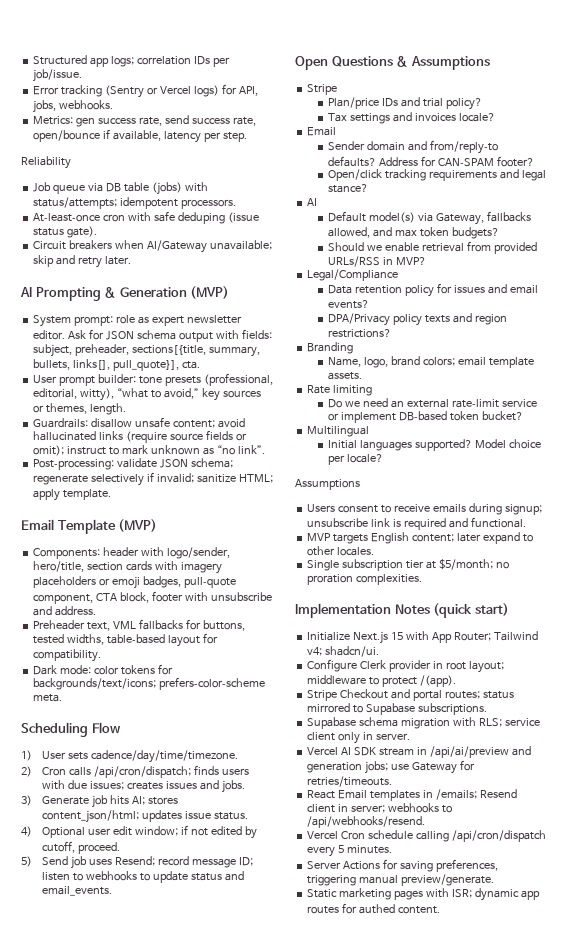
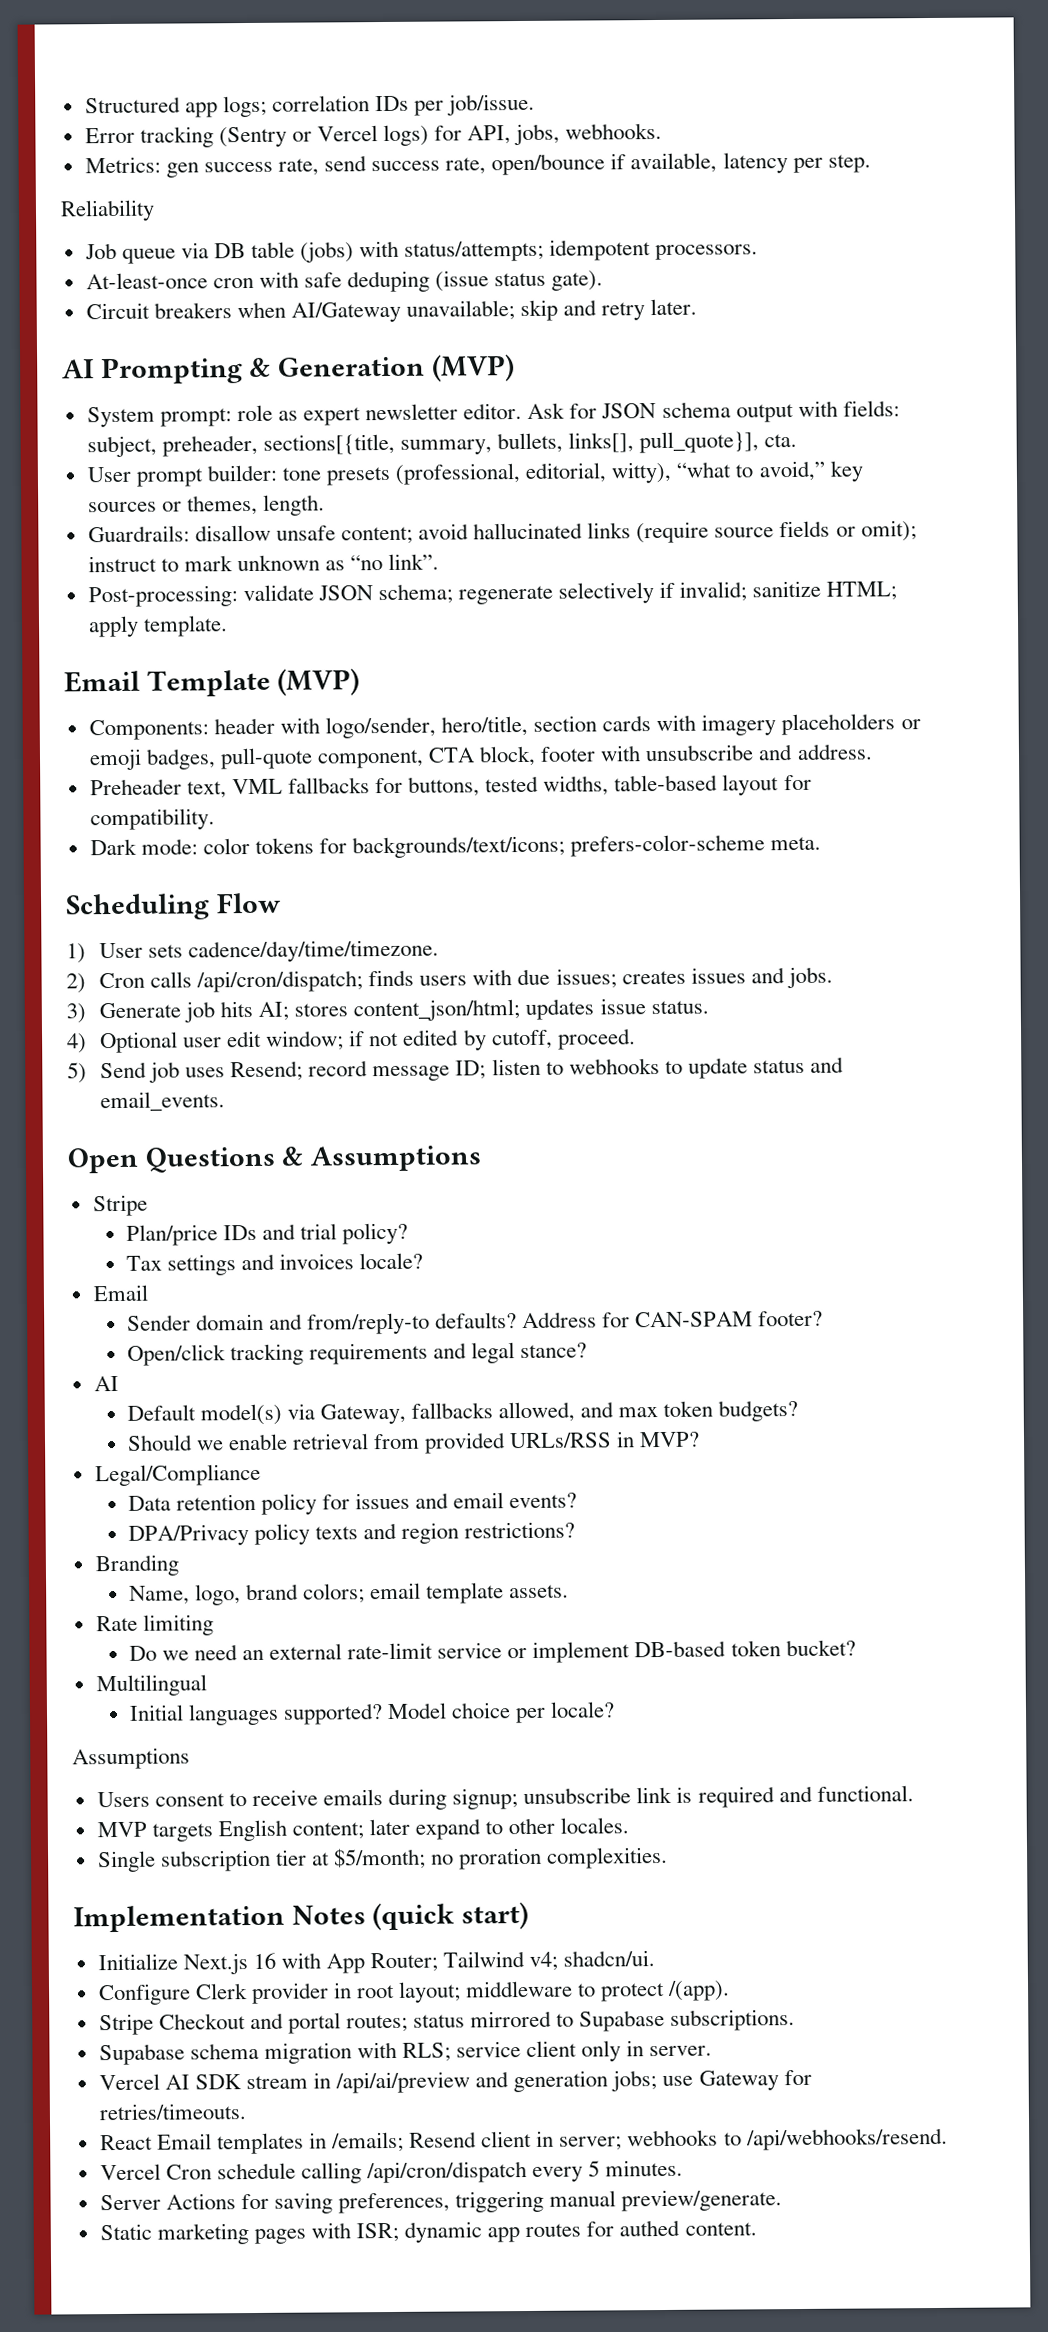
- Initialize Next.js 15 with App Router; Tailwind v4; shadcn/ui.
+ Initialize Next.js 16 with App Router; Tailwind v4; shadcn/ui.

